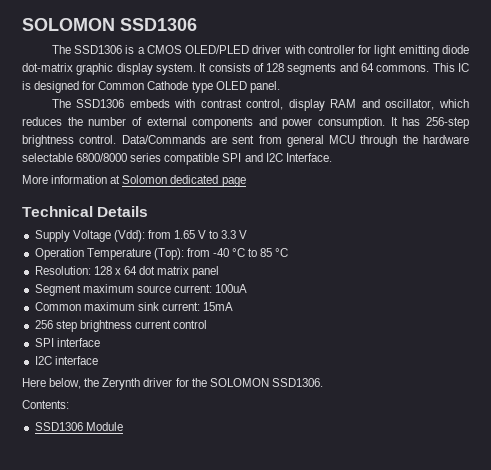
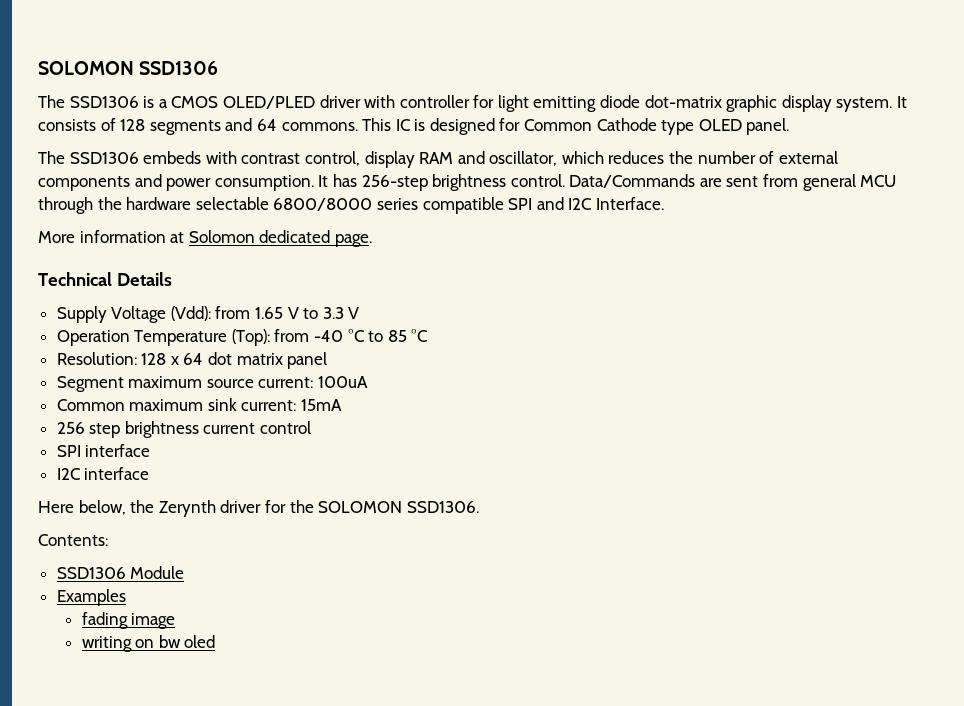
- More information at Solomon dedicated page
+ More information at Solomon dedicated page.
+ Examples
+ fading image
+ writing on bw oled

